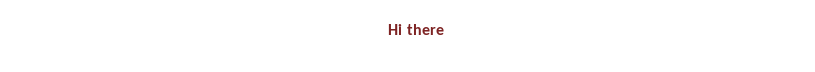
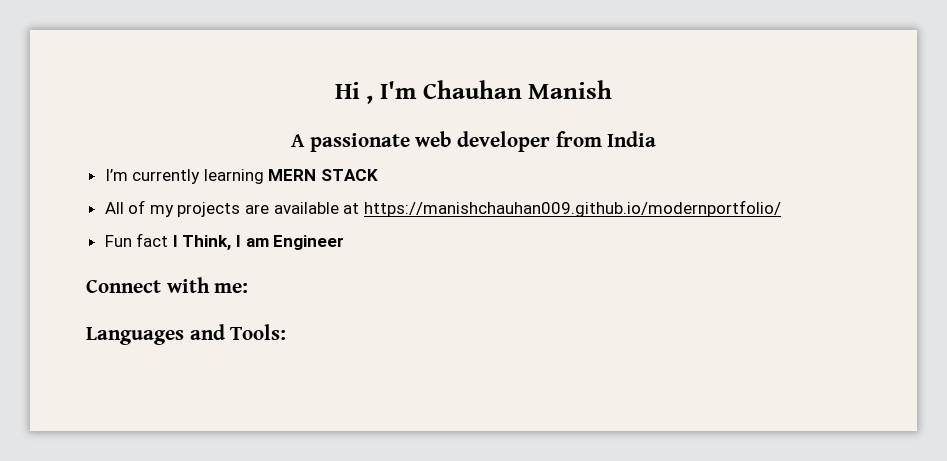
- Hi there
+ Hi , I'm Chauhan Manish
+ A passionate web developer from India
+ I’m currently learning MERN STACK
+ All of my projects are available at https://manishchauhan009.github.io/modernportfolio/
+ Fun fact I Think, I am Engineer
+ Connect with me:
+ Languages and Tools:

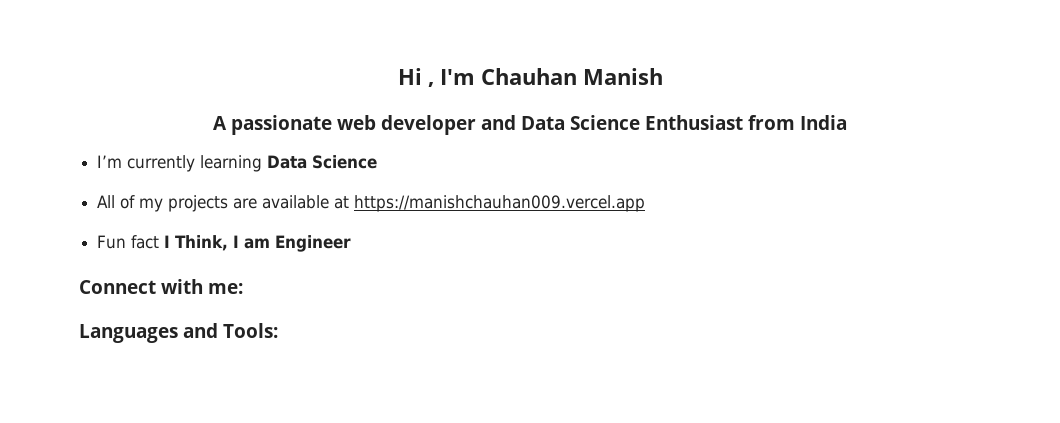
- A passionate web developer from India
+ A passionate web developer and Data Science Enthusiast from India
- I’m currently learning MERN STACK
+ I’m currently learning Data Science
- All of my projects are available at https://manishchauhan009.github.io/modernportfolio/
+ All of my projects are available at https://manishchauhan009.vercel.app

